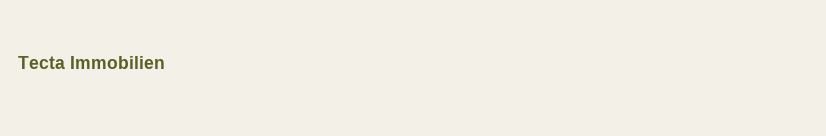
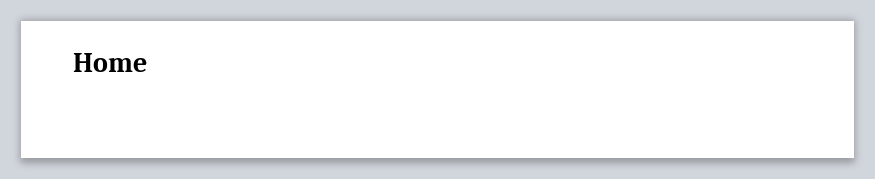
- Tecta Immobilien
+ Home

